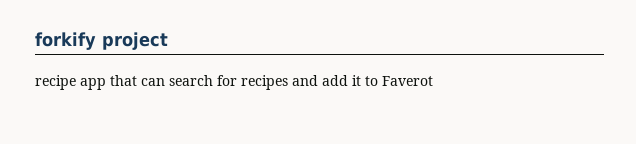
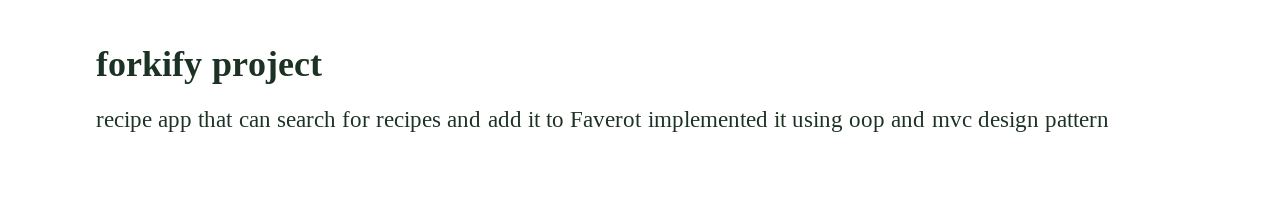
- recipe app that can search for recipes and add it to Faverot
+ recipe app that can search for recipes and add it to Faverot implemented it using oop and mvc design pattern

